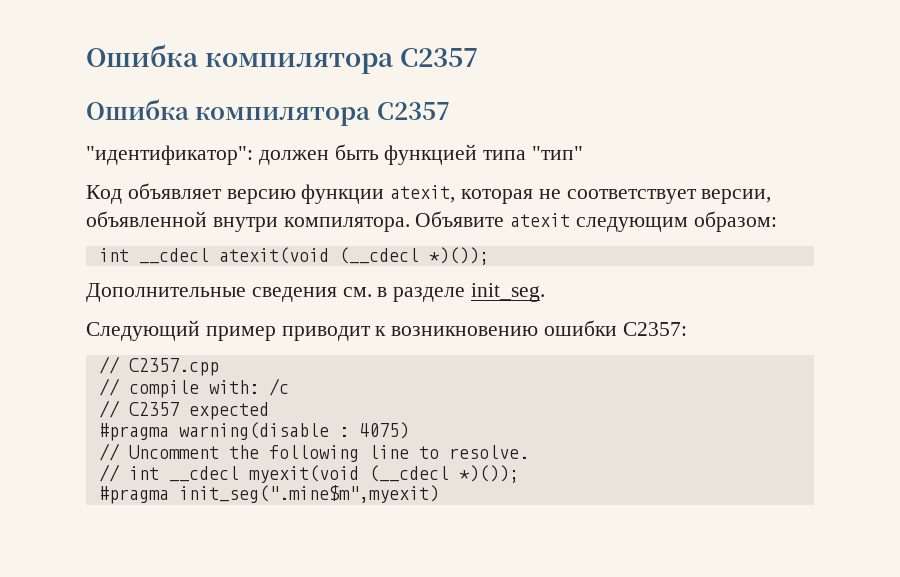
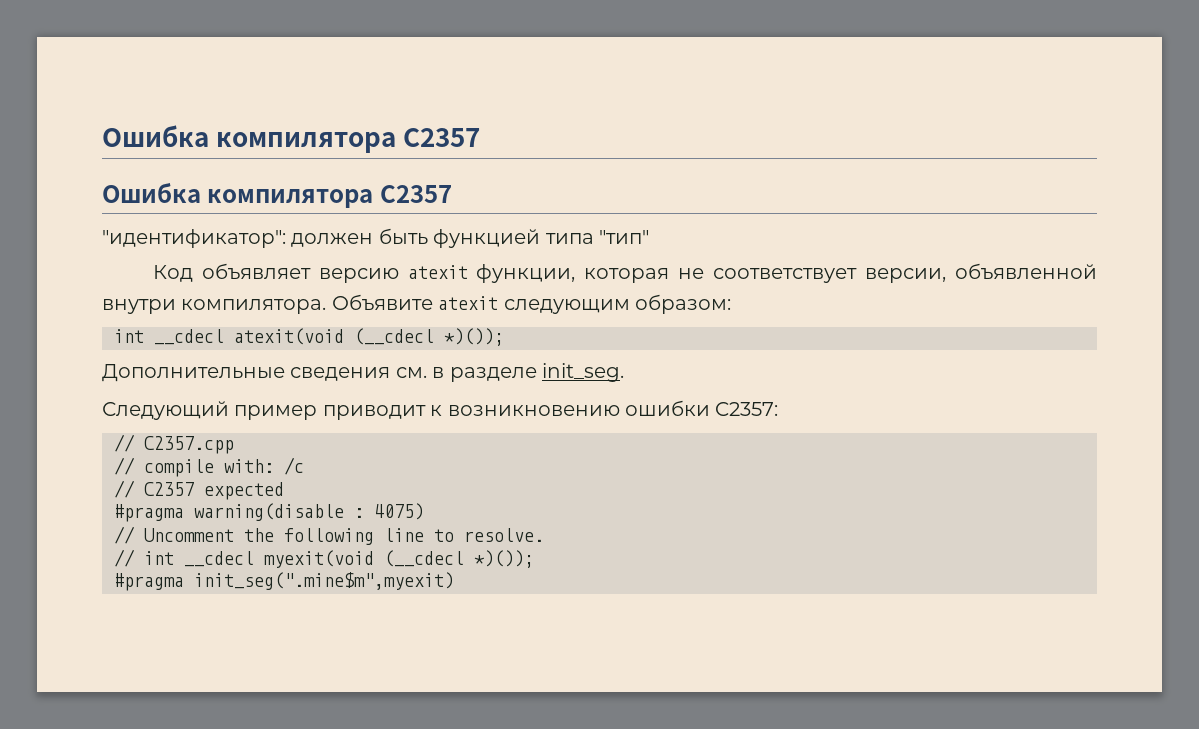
- Код объявляет версию функции atexit, которая не соответствует версии, объявленной внутри компилятора.
+ Код объявляет версию atexit функции, которая не соответствует версии, объявленной внутри компилятора.

